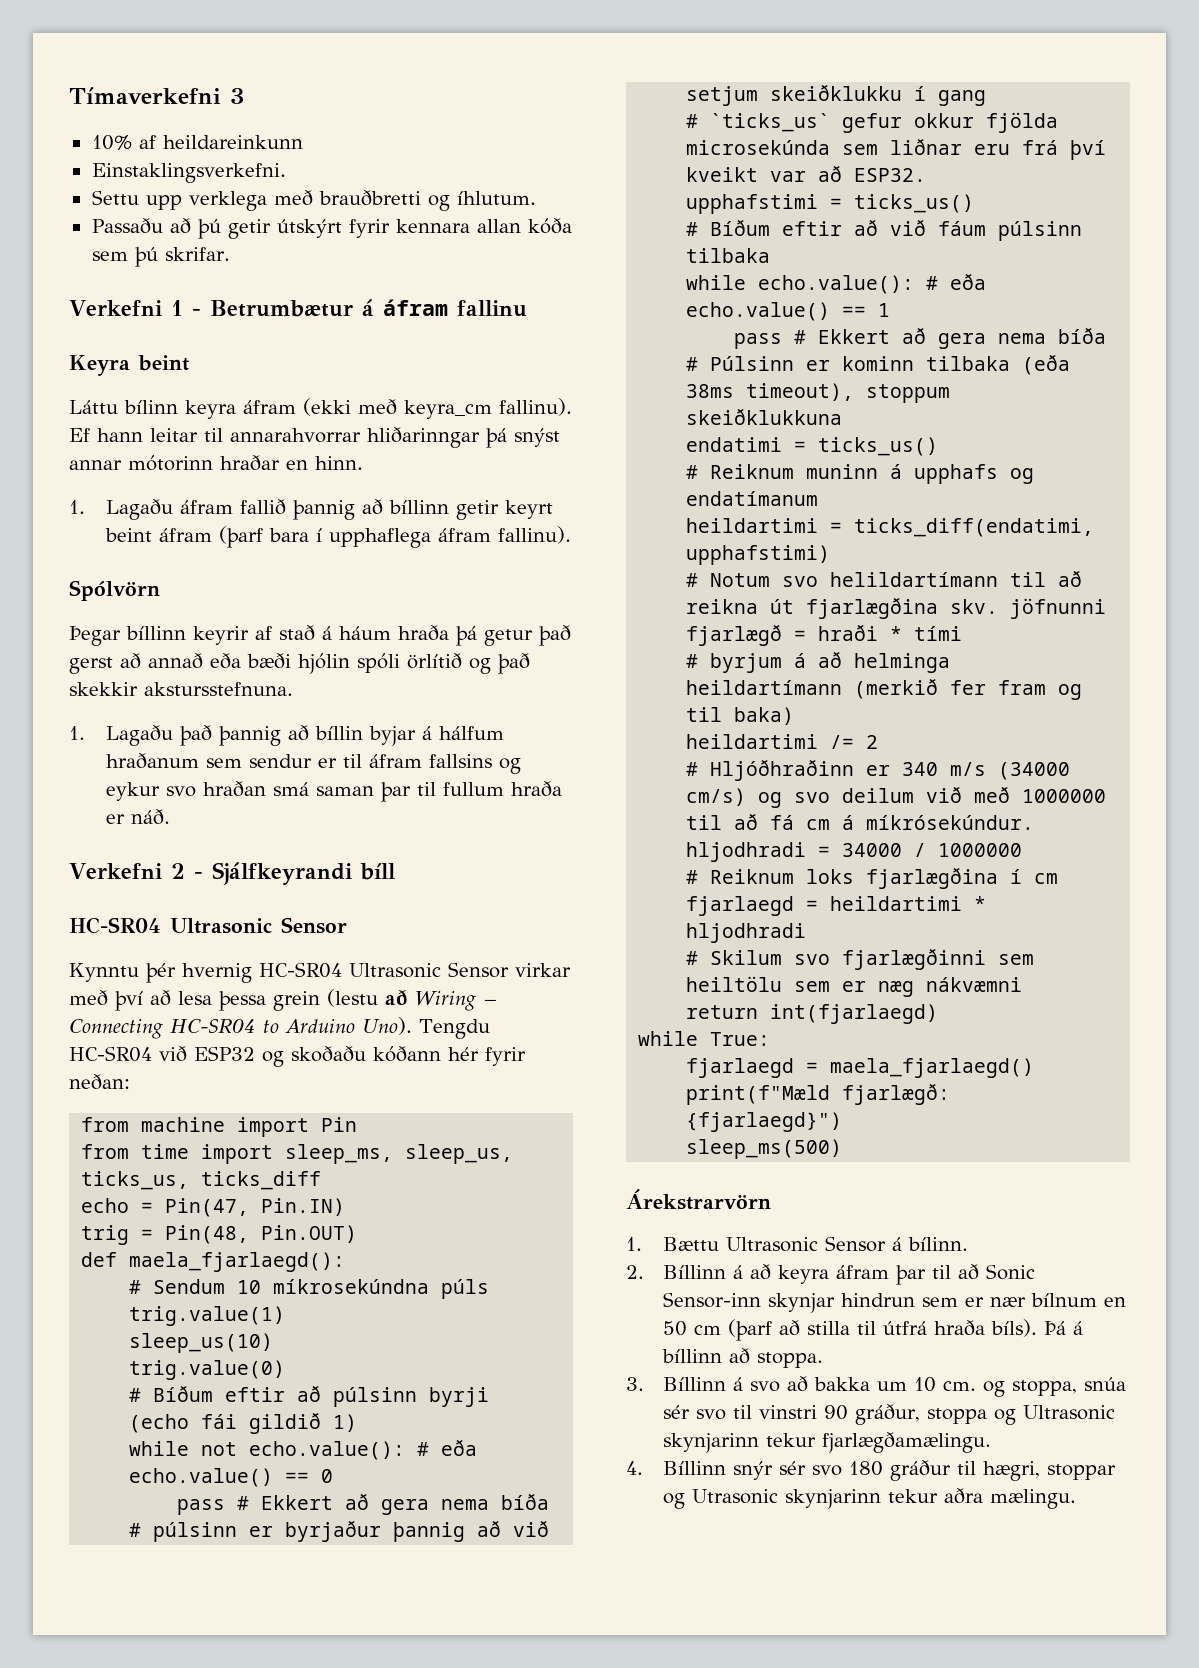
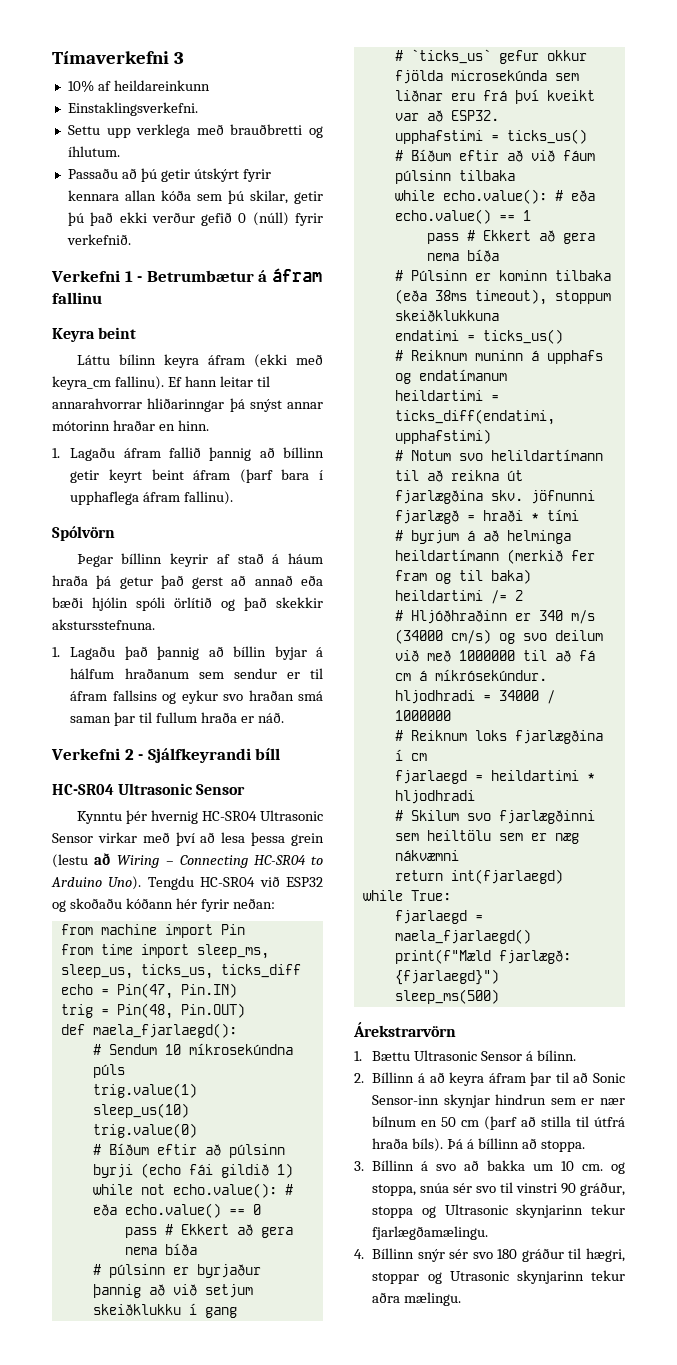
- Passaðu að þú getir útskýrt fyrir kennara allan kóða sem þú skrifar.
+ Passaðu að þú getir útskýrt fyrir kennara allan kóða sem þú skilar, getir þú það ekki verður gefið 0 (núll) fyrir verkefnið.

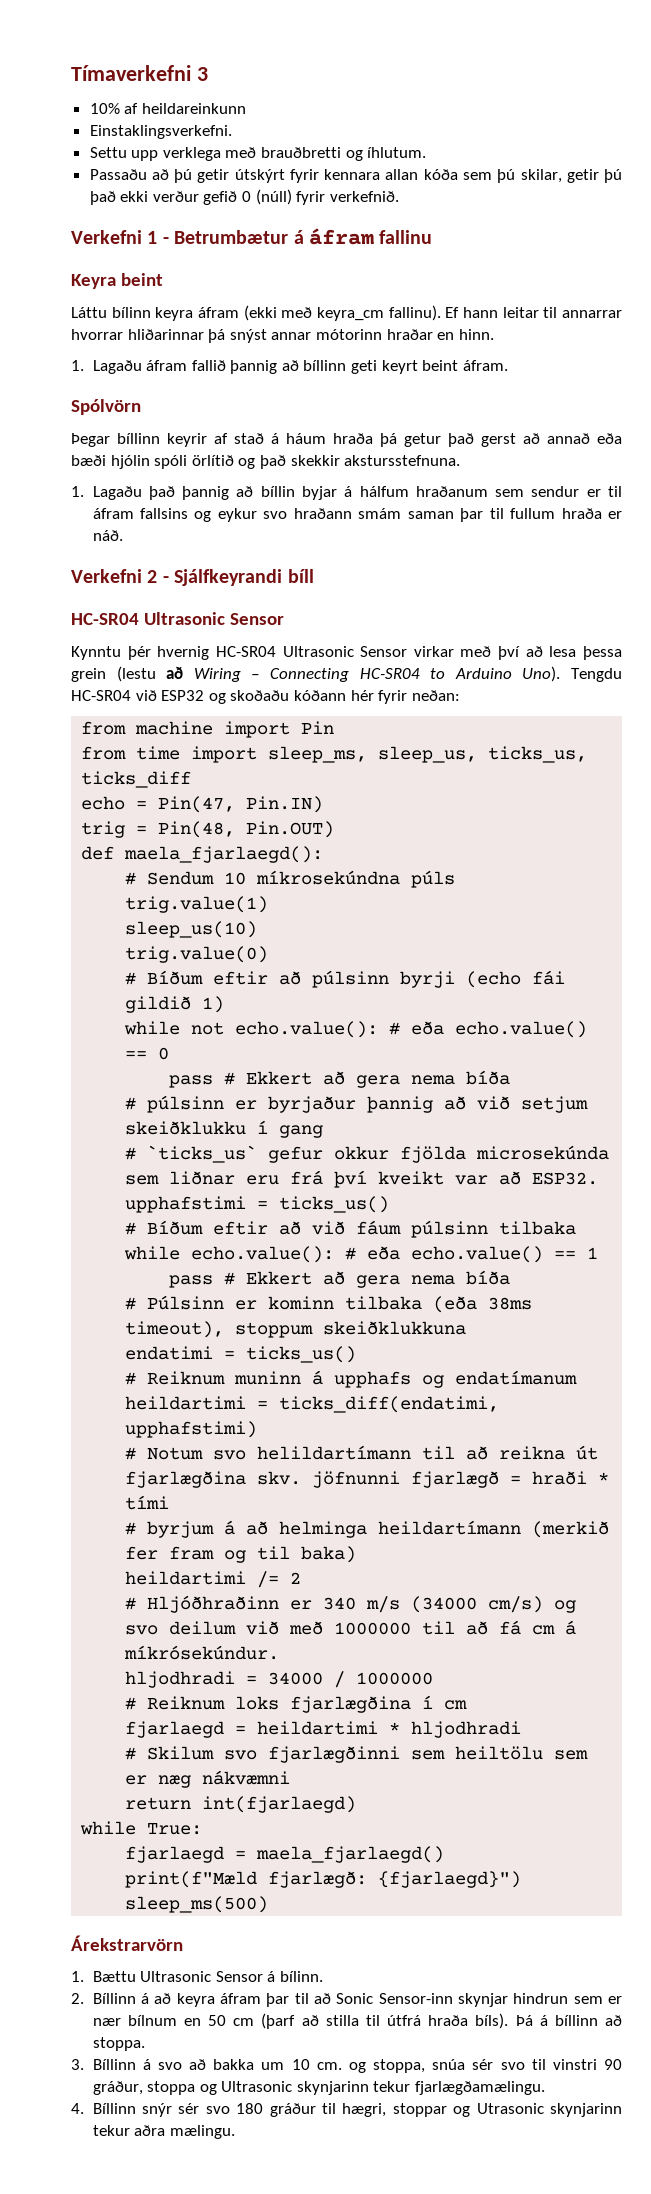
- Ef hann leitar til annarahvorrar hliðarinngar þá snýst annar mótorinn hraðar en hinn.
+ Ef hann leitar til annarrar hvorrar hliðarinnar þá snýst annar mótorinn hraðar en hinn.
- 1. Lagaðu áfram fallið þannig að bíllinn getir keyrt beint áfram (þarf bara í upphaflega áfram fallinu).
+ 1. Lagaðu áfram fallið þannig að bíllinn geti keyrt beint áfram.
- 1. Lagaðu það þannig að bíllin byjar á hálfum hraðanum sem sendur er til áfram fallsins og eykur svo hraðan smá saman þar til fullum hraða er náð.
+ 1. Lagaðu það þannig að bíllin byjar á hálfum hraðanum sem sendur er til áfram fallsins og eykur svo hraðann smám saman þar til fullum hraða er náð.

